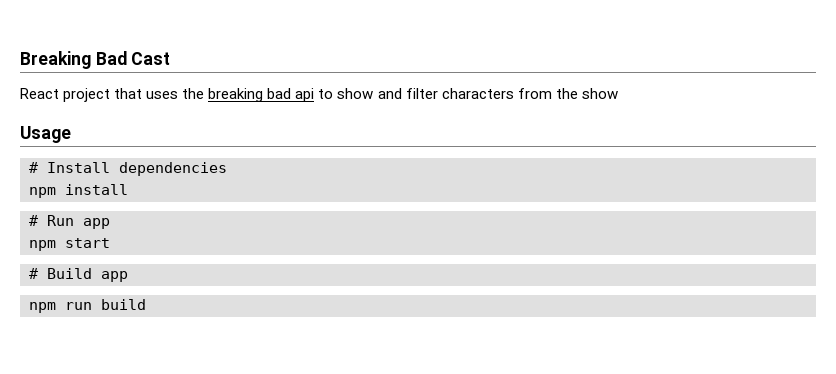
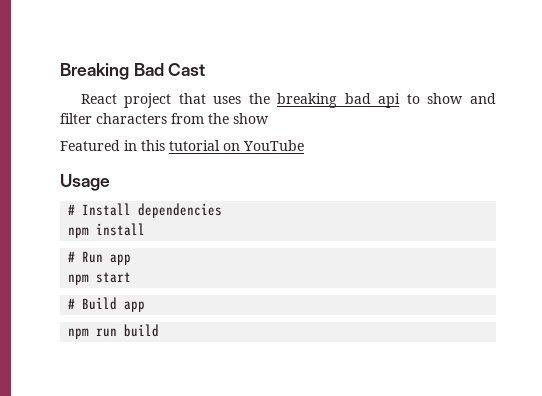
+ Featured in this tutorial on YouTube

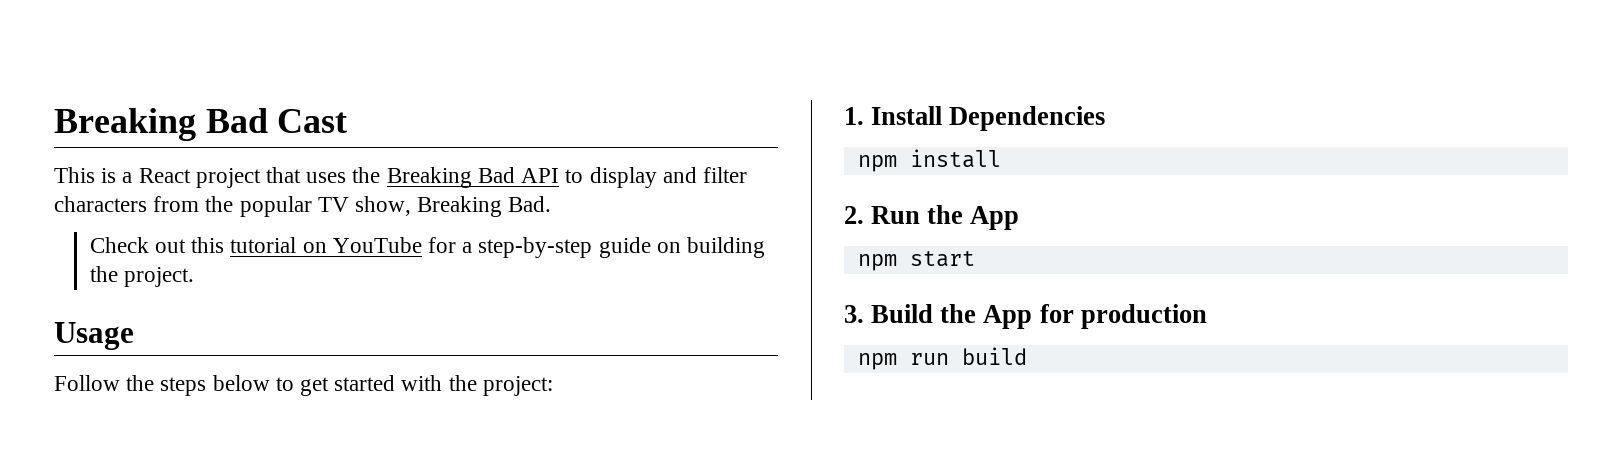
- React project that uses the breaking bad api to show and filter characters from the show
- Featured in this tutorial on YouTube
+ This is a React project that uses the Breaking Bad API to display and filter characters from the popular TV show, Breaking Bad.
+ Check out this tutorial on YouTube for a step-by-step guide on building the project.
  Usage
- # Install dependencies
+ Follow the steps below to get started with the project:
+ 1. Install Dependencies
  npm install
- # Run app
+ 2. Run the App
  npm start
- # Build app
+ 3. Build the App for production

